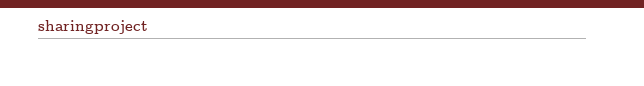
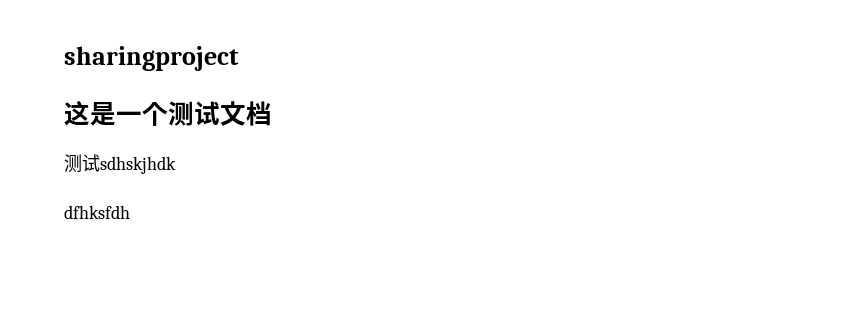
+ 这是一个测试文档
+ 测试sdhskjhdk
+ dfhksfdh

